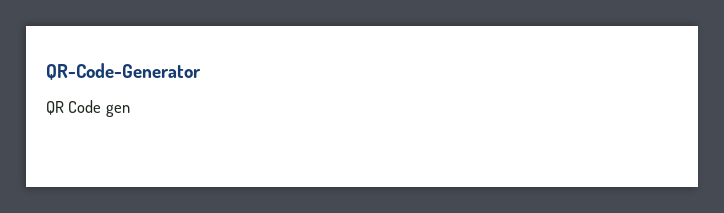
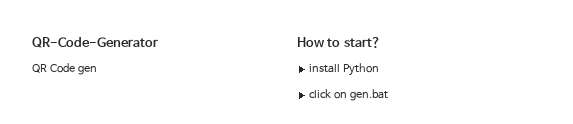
+ How to start?
+ install Python
+ click on gen.bat

